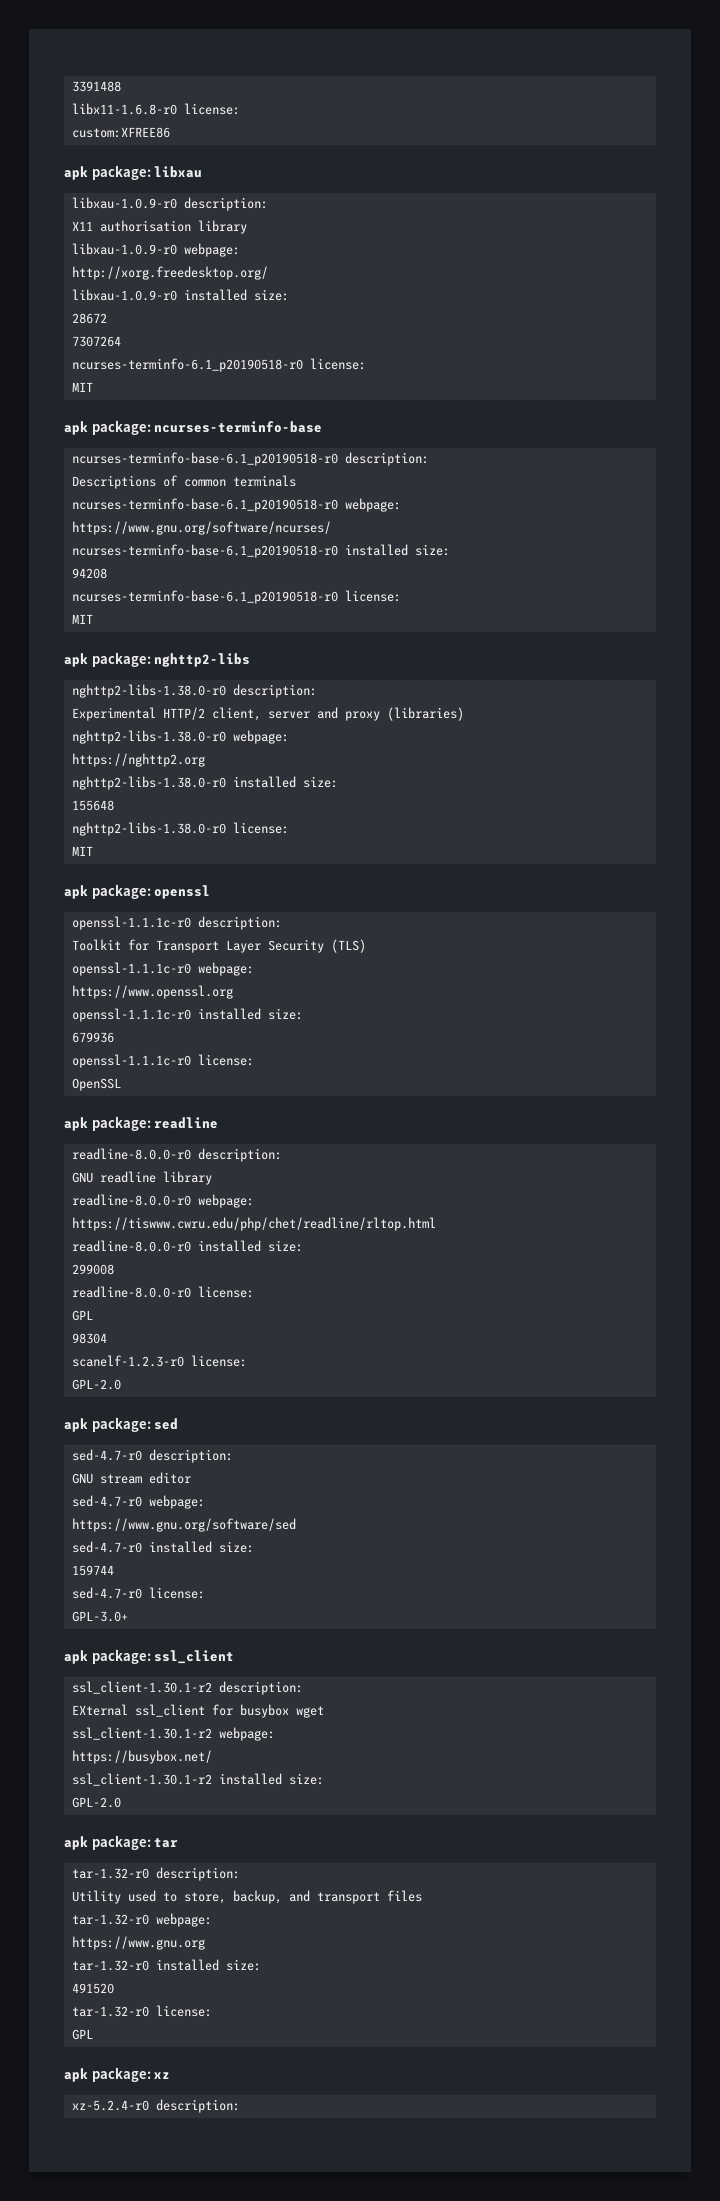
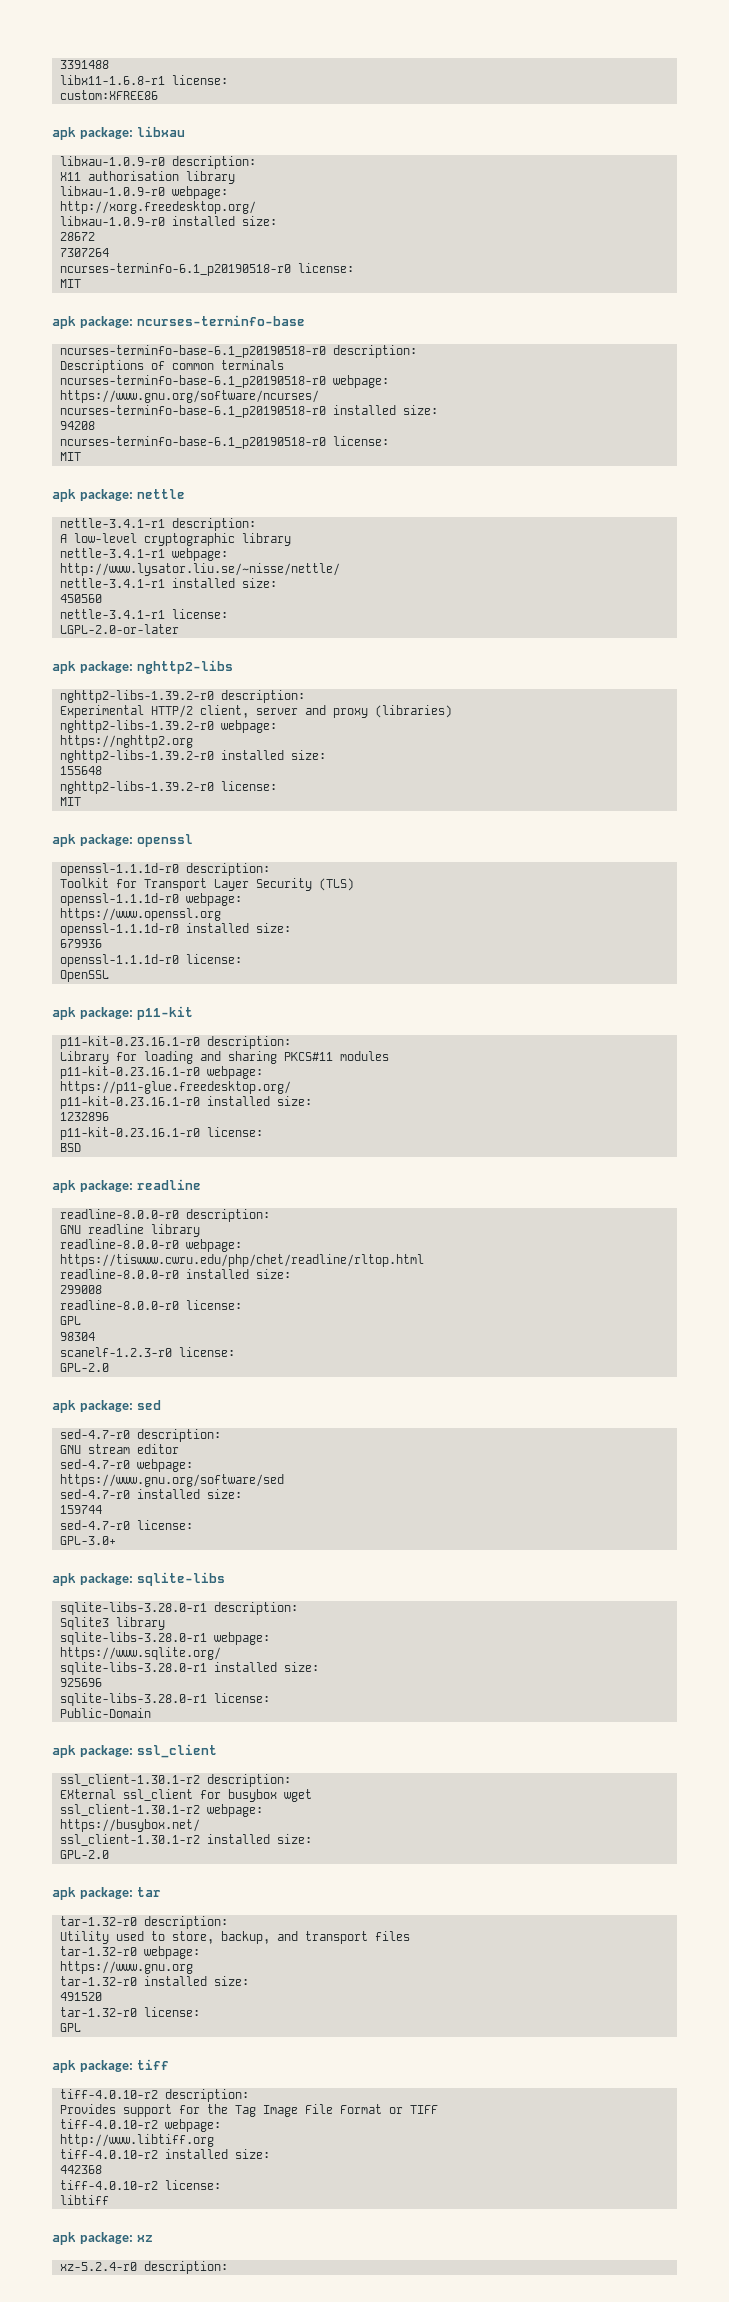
- libx11-1.6.8-r0 license:
+ libx11-1.6.8-r1 license:
+ apk package: nettle
+ nettle-3.4.1-r1 description:
+ A low-level cryptographic library
+ nettle-3.4.1-r1 webpage:
+ http://www.lysator.liu.se/~nisse/nettle/
+ nettle-3.4.1-r1 installed size:
+ 450560
+ nettle-3.4.1-r1 license:
+ LGPL-2.0-or-later
- nghttp2-libs-1.38.0-r0 description:
+ nghttp2-libs-1.39.2-r0 description:
- nghttp2-libs-1.38.0-r0 webpage:
+ nghttp2-libs-1.39.2-r0 webpage:
- nghttp2-libs-1.38.0-r0 installed size:
+ nghttp2-libs-1.39.2-r0 installed size:
- nghttp2-libs-1.38.0-r0 license:
+ nghttp2-libs-1.39.2-r0 license:
- openssl-1.1.1c-r0 description:
+ openssl-1.1.1d-r0 description:
- openssl-1.1.1c-r0 webpage:
+ openssl-1.1.1d-r0 webpage:
- openssl-1.1.1c-r0 installed size:
+ openssl-1.1.1d-r0 installed size:
- openssl-1.1.1c-r0 license:
+ openssl-1.1.1d-r0 license:
+ apk package: p11-kit
+ p11-kit-0.23.16.1-r0 description:
+ Library for loading and sharing PKCS#11 modules
+ p11-kit-0.23.16.1-r0 webpage:
+ https://p11-glue.freedesktop.org/
+ p11-kit-0.23.16.1-r0 installed size:
+ 1232896
+ p11-kit-0.23.16.1-r0 license:
+ BSD
+ apk package: sqlite-libs
+ sqlite-libs-3.28.0-r1 description:
+ Sqlite3 library
+ sqlite-libs-3.28.0-r1 webpage:
+ https://www.sqlite.org/
+ sqlite-libs-3.28.0-r1 installed size:
+ 925696
+ sqlite-libs-3.28.0-r1 license:
+ Public-Domain
+ apk package: tiff
+ tiff-4.0.10-r2 description:
+ Provides support for the Tag Image File Format or TIFF
+ tiff-4.0.10-r2 webpage:
+ http://www.libtiff.org
+ tiff-4.0.10-r2 installed size:
+ 442368
+ tiff-4.0.10-r2 license:
+ libtiff

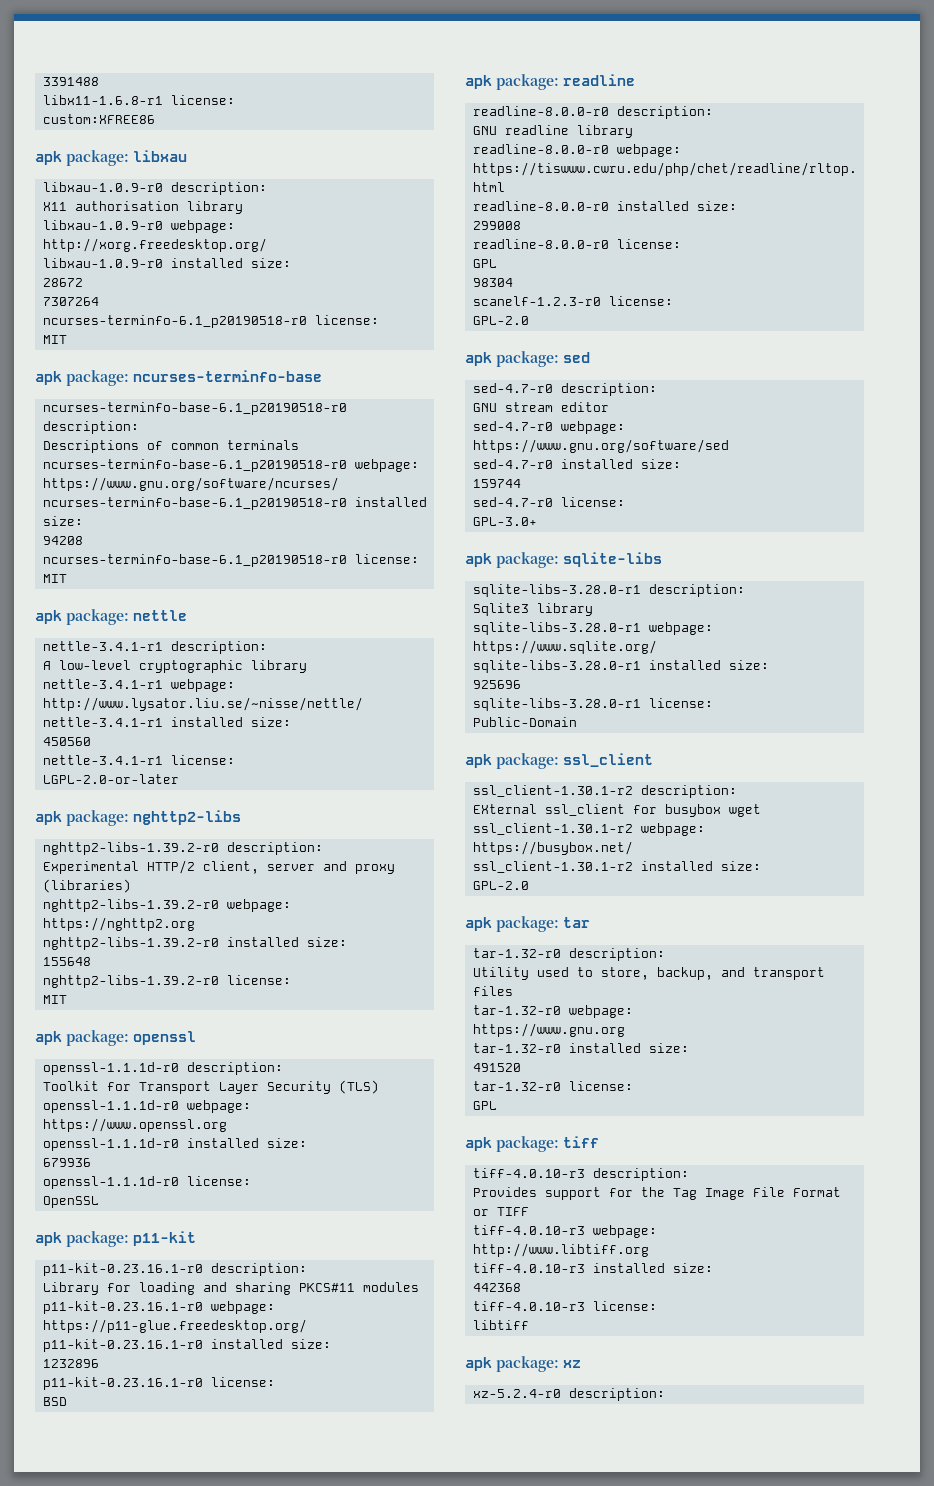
- tiff-4.0.10-r2 description:
+ tiff-4.0.10-r3 description:
- tiff-4.0.10-r2 webpage:
+ tiff-4.0.10-r3 webpage:
- tiff-4.0.10-r2 installed size:
+ tiff-4.0.10-r3 installed size:
- tiff-4.0.10-r2 license:
+ tiff-4.0.10-r3 license:

